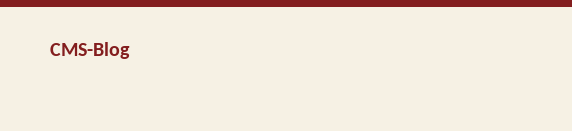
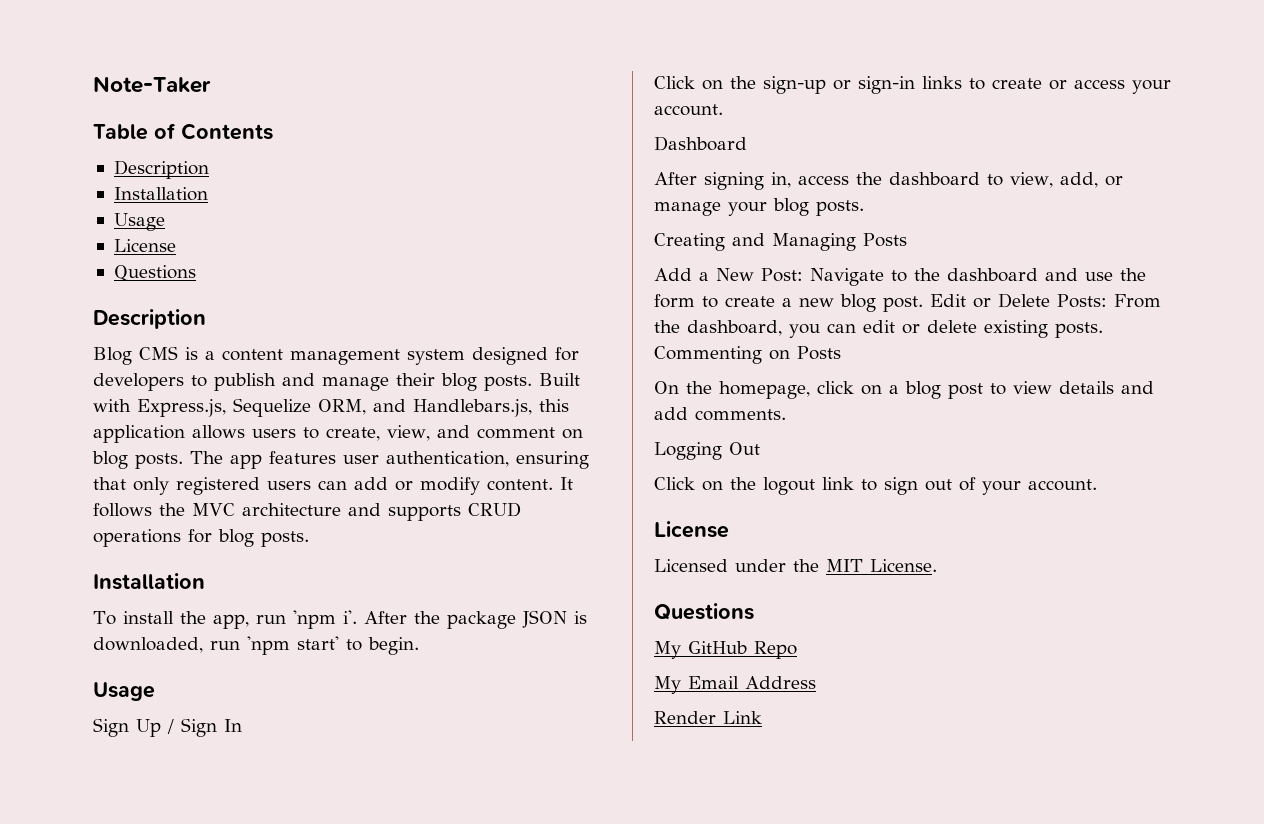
- CMS-Blog
+ Note-Taker
+ Table of Contents
+ Description
+ Installation
+ Usage
+ License
+ Questions
+ Description
+ Blog CMS is a content management system designed for developers to publish and manage their blog posts. Built with Express.js, Sequelize ORM, and Handlebars.js, this application allows users to create, view, and comment on blog posts. The app features user authentication, ensuring that only registered users can add or modify content. It follows the MVC architecture and supports CRUD operations for blog posts.
+ Installation
+ To install the app, run 'npm i'. After the package JSON is downloaded, run 'npm start' to begin.
+ Usage
+ Sign Up / Sign In
+ Click on the sign-up or sign-in links to create or access your account.
+ Dashboard
+ After signing in, access the dashboard to view, add, or manage your blog posts.
+ Creating and Managing Posts
+ Add a New Post: Navigate to the dashboard and use the form to create a new blog post. Edit or Delete Posts: From the dashboard, you can edit or delete existing posts. Commenting on Posts
+ On the homepage, click on a blog post to view details and add comments.
+ Logging Out
+ Click on the logout link to sign out of your account.
+ License
+ Licensed under the MIT License.
+ Questions
+ My GitHub Repo
+ My Email Address
+ Render Link

